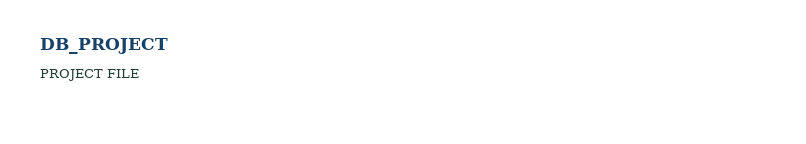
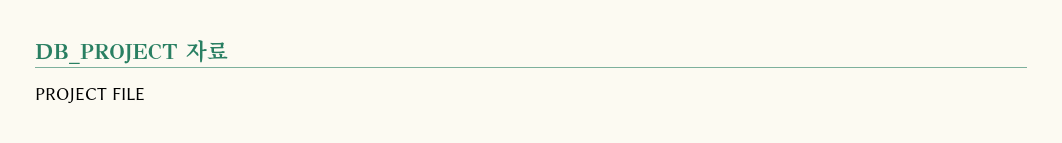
- DB_PROJECT
+ DB_PROJECT 자료

